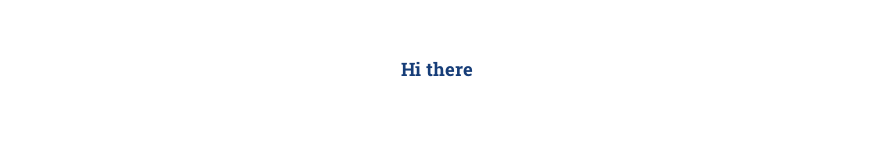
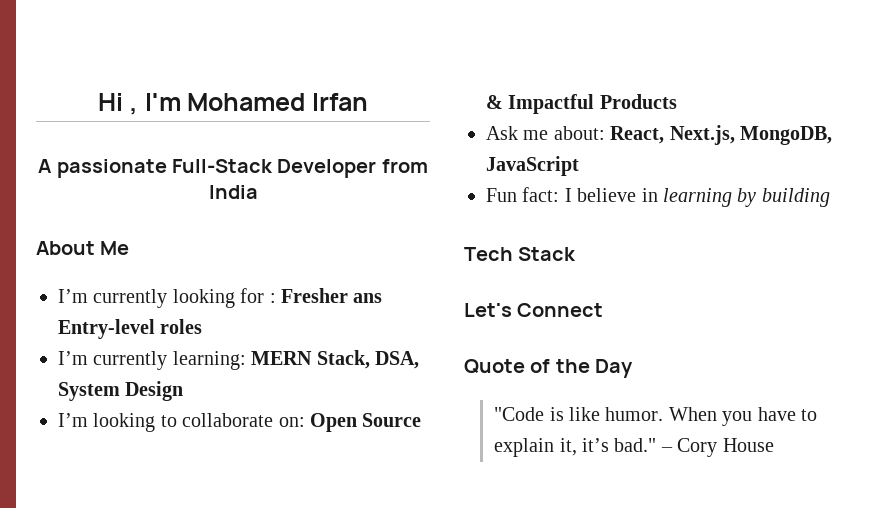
- Hi there
+ Hi , I'm Mohamed Irfan
+ A passionate Full-Stack Developer from India
+ About Me
+ I’m currently looking for : Fresher ans Entry-level roles
+ I’m currently learning: MERN Stack, DSA, System Design
+ I’m looking to collaborate on: Open Source & Impactful Products
+ Ask me about: React, Next.js, MongoDB, JavaScript
+ Fun fact: I believe in learning by building
+ Tech Stack
+ Let's Connect
+ Quote of the Day
+ "Code is like humor. When you have to explain it, it’s bad." – Cory House

